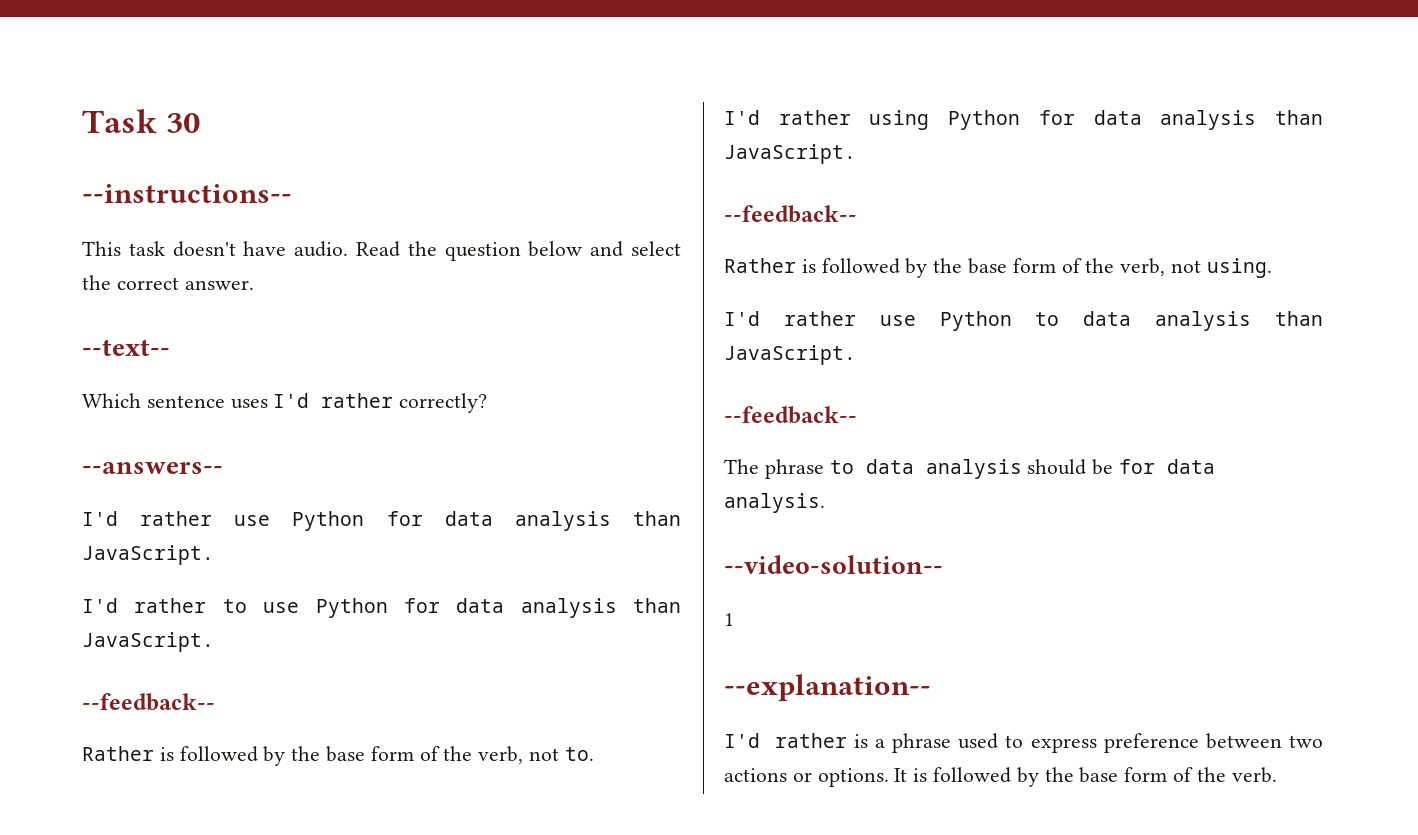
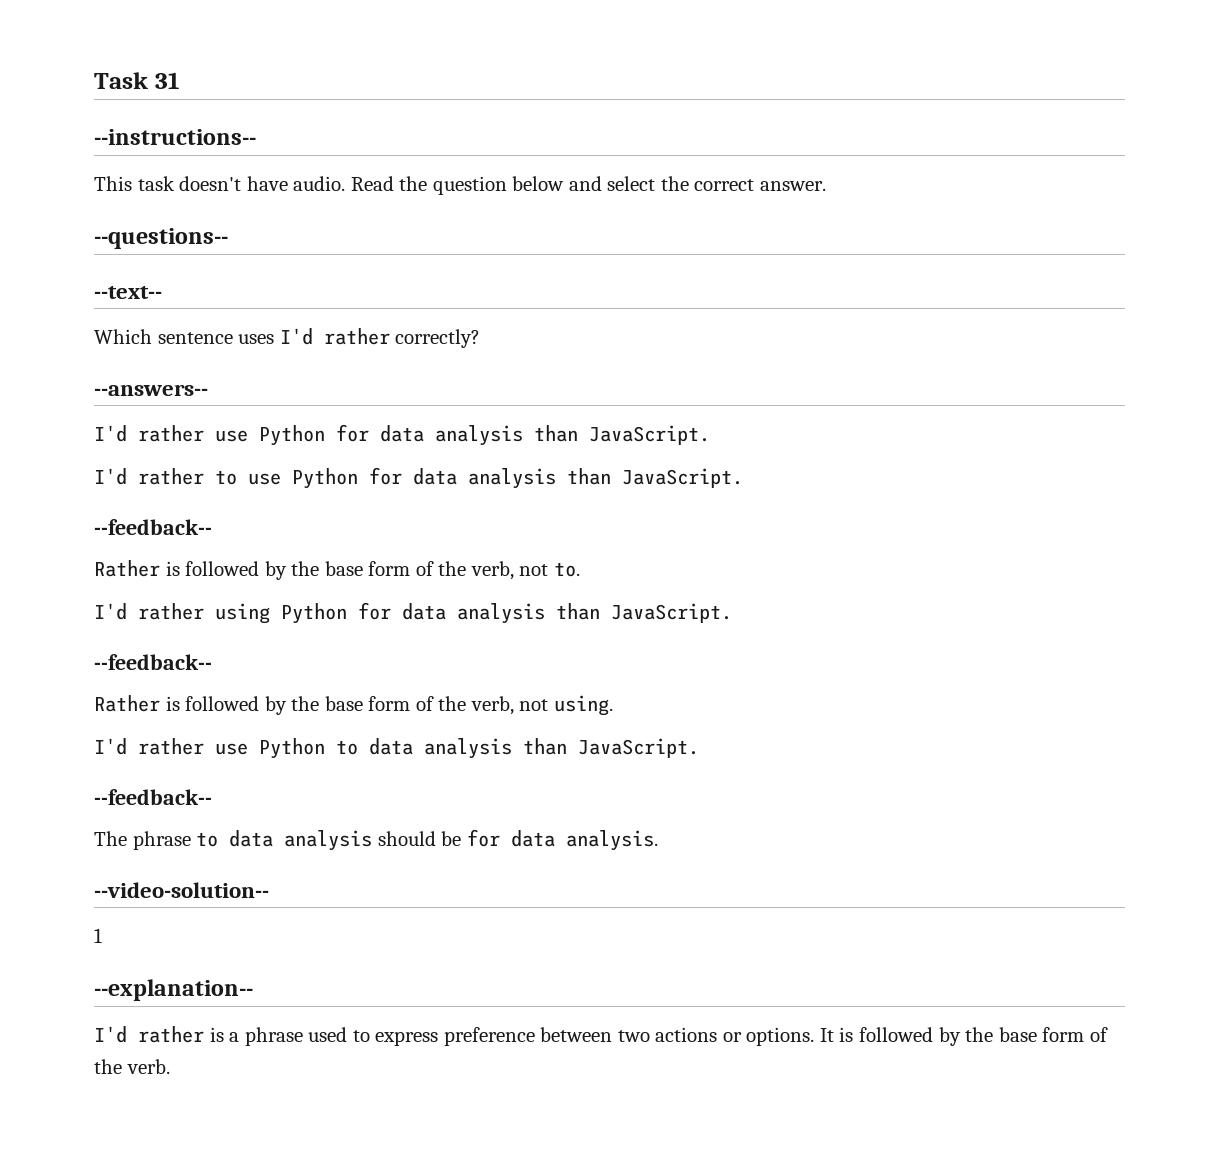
- Task 30
+ Task 31
+ --questions--

